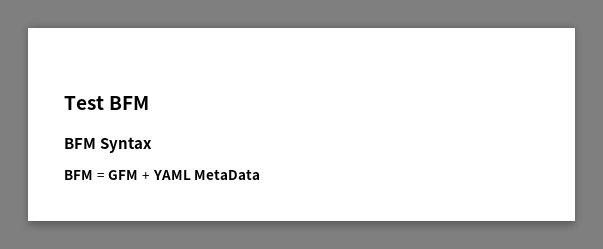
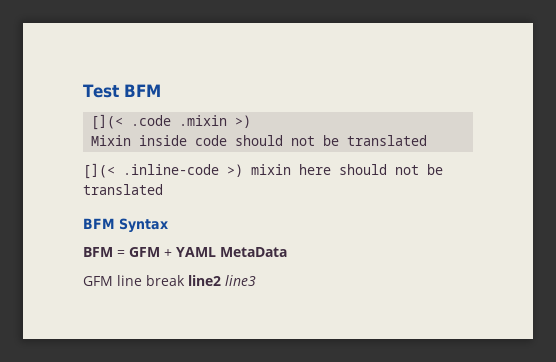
+ [](< .code .mixin >)
+ Mixin inside code should not be translated
+ [](< .inline-code >) mixin here should not be translated
+ GFM line break line2 line3

